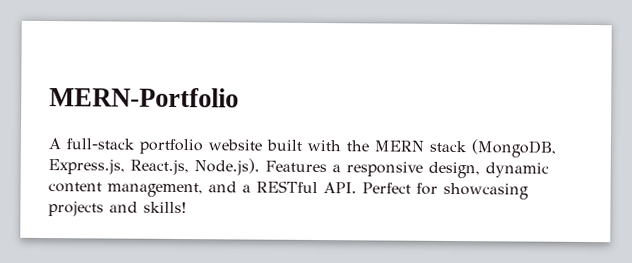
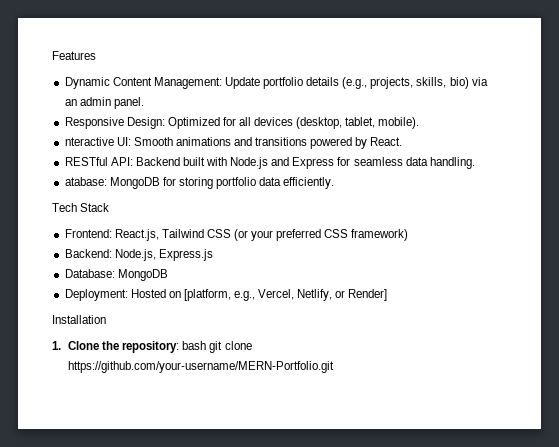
- MERN-Portfolio
- A full-stack portfolio website built with the MERN stack (MongoDB, Express.js, React.js, Node.js). Features a responsive design, dynamic content management, and a RESTful API. Perfect for showcasing projects and skills!
+ Features
+ Dynamic Content Management: Update portfolio details (e.g., projects, skills, bio) via an admin panel.
+ Responsive Design: Optimized for all devices (desktop, tablet, mobile).
+ nteractive UI: Smooth animations and transitions powered by React.
+ RESTful API: Backend built with Node.js and Express for seamless data handling.
+ atabase: MongoDB for storing portfolio data efficiently.
+ Tech Stack
+ Frontend: React.js, Tailwind CSS (or your preferred CSS framework)
+ Backend: Node.js, Express.js
+ Database: MongoDB
+ Deployment: Hosted on [platform, e.g., Vercel, Netlify, or Render]
+ Installation
+ 1. Clone the repository: bash git clone https://github.com/your-username/MERN-Portfolio.git

